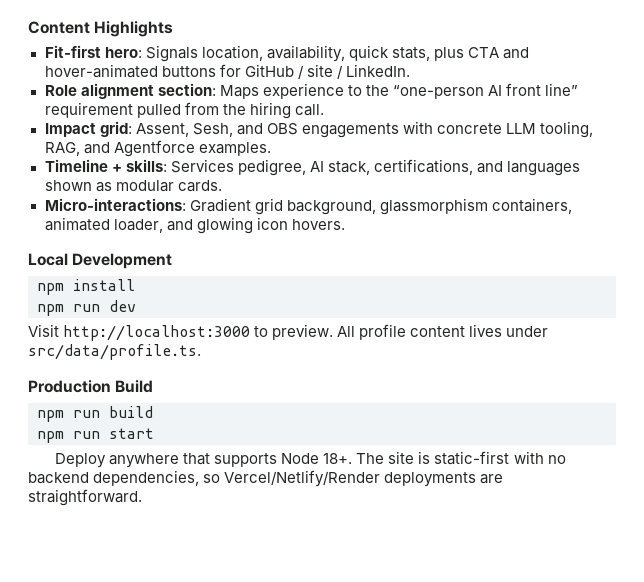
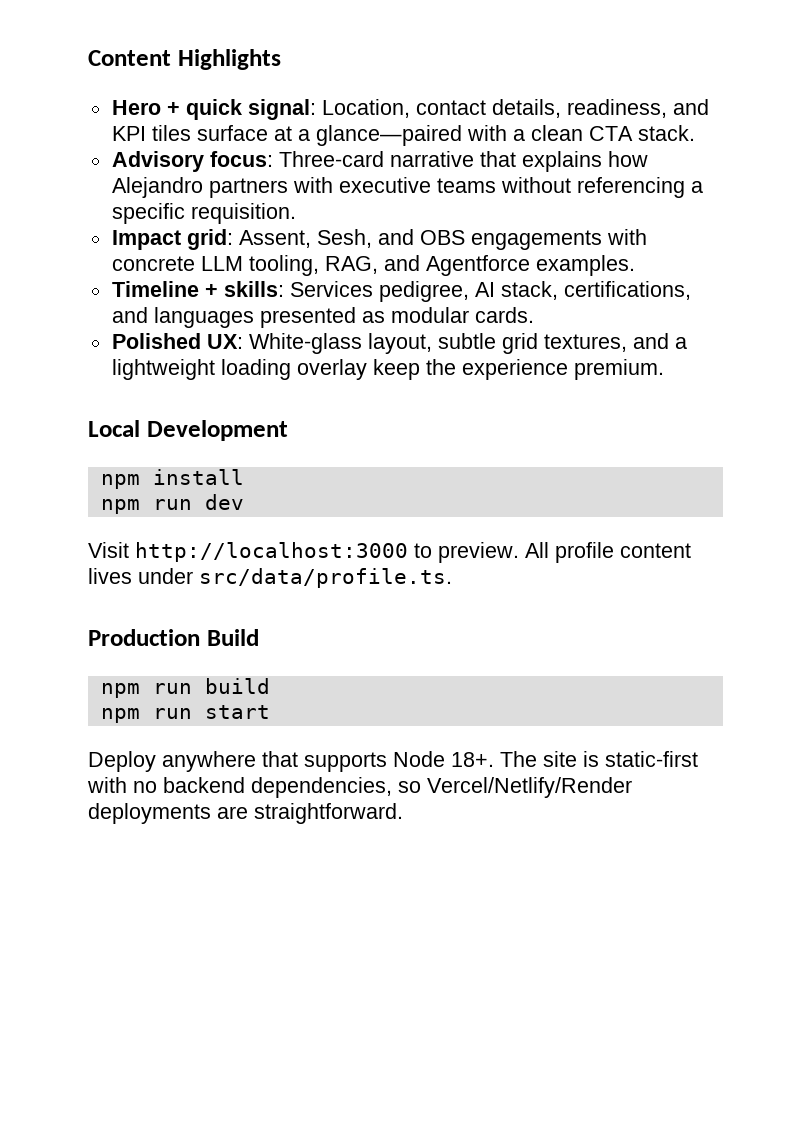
- Fit-first hero: Signals location, availability, quick stats, plus CTA and hover-animated buttons for GitHub / site / LinkedIn.
- Role alignment section: Maps experience to the “one-person AI front line” requirement pulled from the hiring call.
+ Hero + quick signal: Location, contact details, readiness, and KPI tiles surface at a glance—paired with a clean CTA stack.
+ Advisory focus: Three-card narrative that explains how Alejandro partners with executive teams without referencing a specific requisition.
- Timeline + skills: Services pedigree, AI stack, certifications, and languages shown as modular cards.
+ Timeline + skills: Services pedigree, AI stack, certifications, and languages presented as modular cards.
- Micro-interactions: Gradient grid background, glassmorphism containers, animated loader, and glowing icon hovers.
+ Polished UX: White-glass layout, subtle grid textures, and a lightweight loading overlay keep the experience premium.

